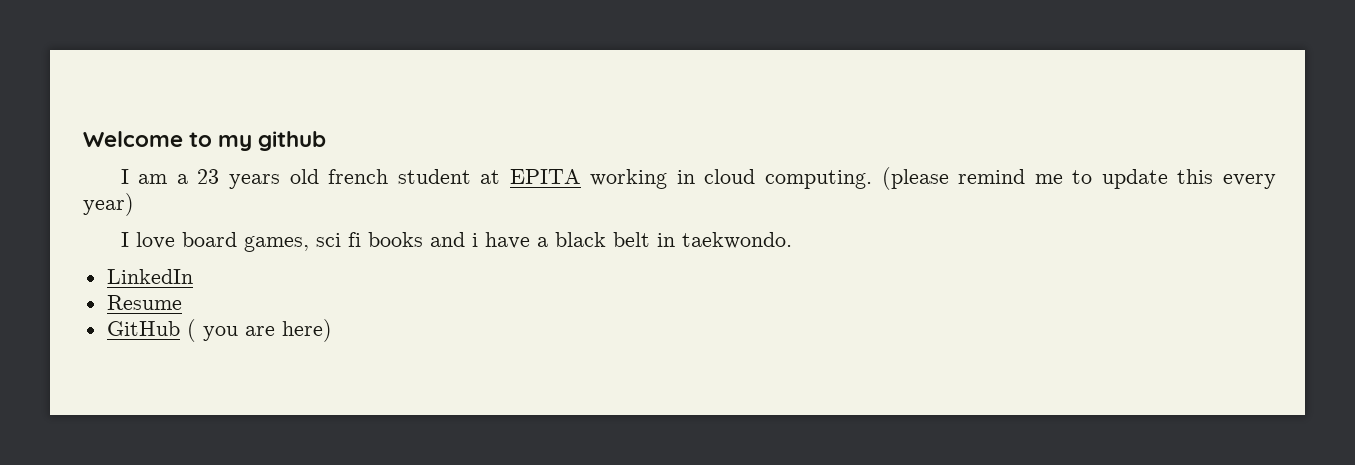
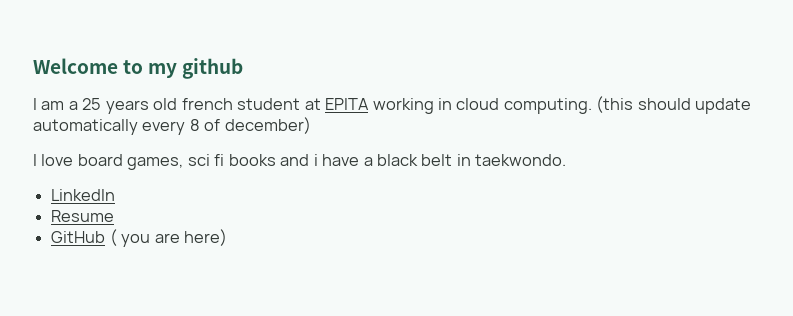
- I am a 23 years old french student at EPITA working in cloud computing.
+ I am a 25 years old french student at EPITA working in cloud computing.
- (please remind me to update this every year)
+ (this should update automatically every 8 of december)

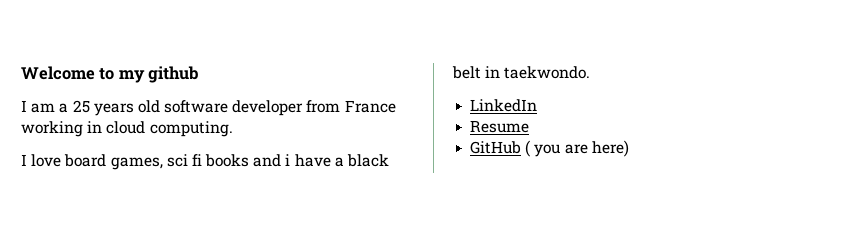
- I am a 25 years old french student at EPITA working in cloud computing. (this should update automatically every 8 of december)
+ I am a 25 years old software developer from France working in cloud computing.

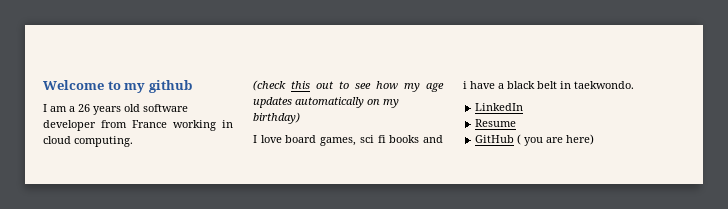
- I am a 25 years old software developer from France working in cloud computing.
+ I am a 26 years old software developer from France working in cloud computing.
+ (check this out to see how my age updates automatically on my birthday)

